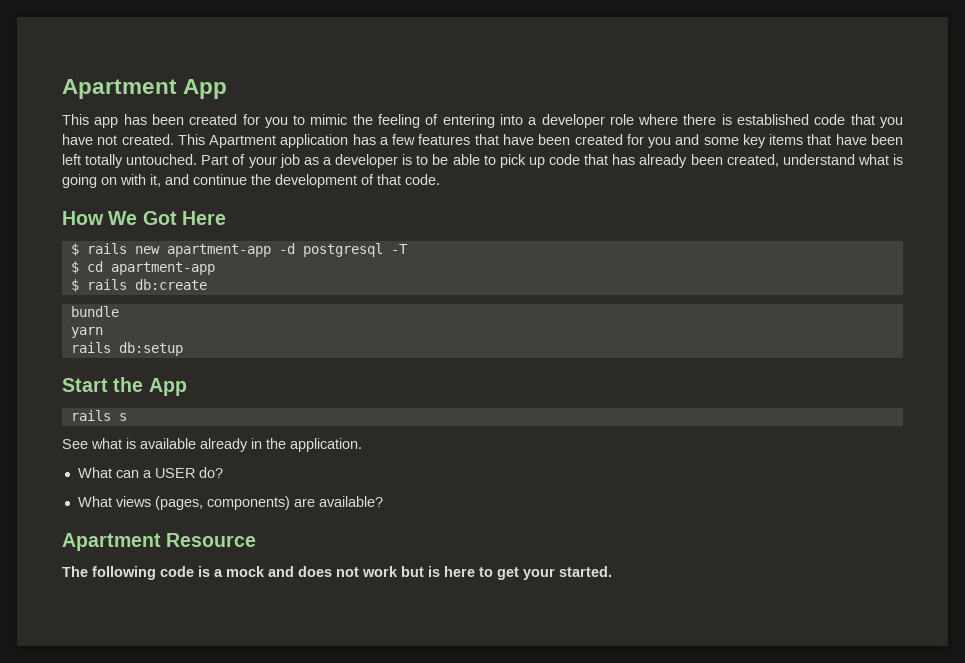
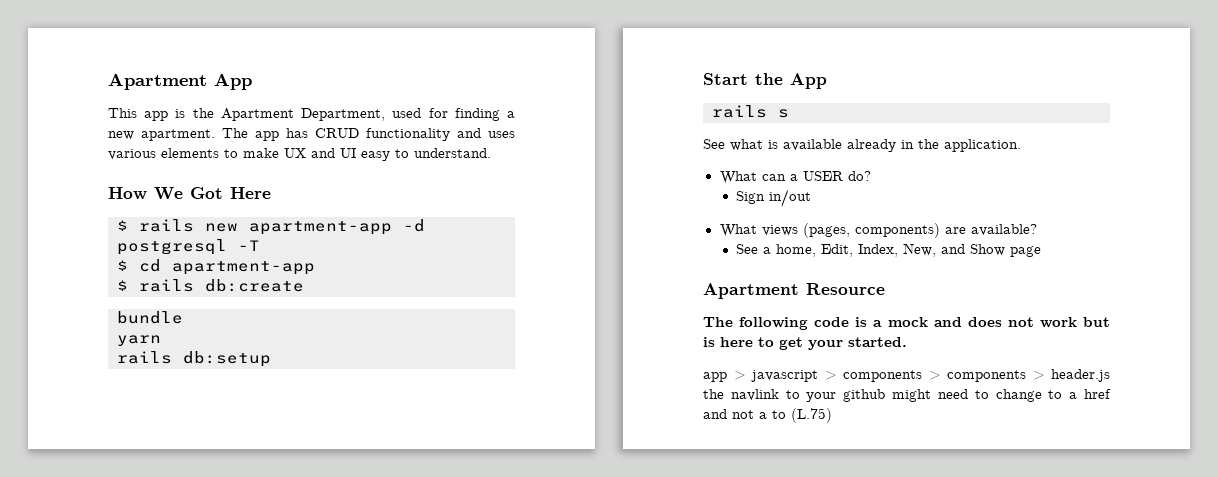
- This app has been created for you to mimic the feeling of entering into a developer role where there is established code that you have not created. This Apartment application has a few features that have been created for you and some key items that have been left totally untouched. Part of your job as a developer is to be able to pick up code that has already been created, understand what is going on with it, and continue the development of that code.
+ This app is the Apartment Department, used for finding a new apartment. The app has CRUD functionality and uses various elements to make UX and UI easy to understand.
+ Sign in/out
+ See a home, Edit, Index, New, and Show page
+ app > javascript > components > components > header.js the navlink to your github might need to change to a href and not a to (L.75)

